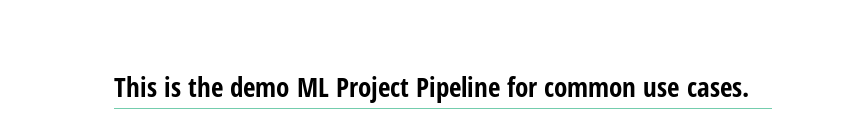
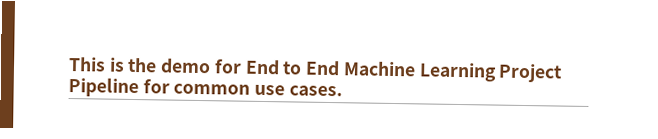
- This is the demo ML Project Pipeline for common use cases.
+ This is the demo for End to End Machine Learning Project Pipeline for common use cases.

